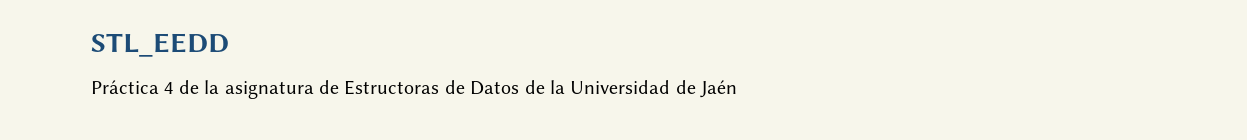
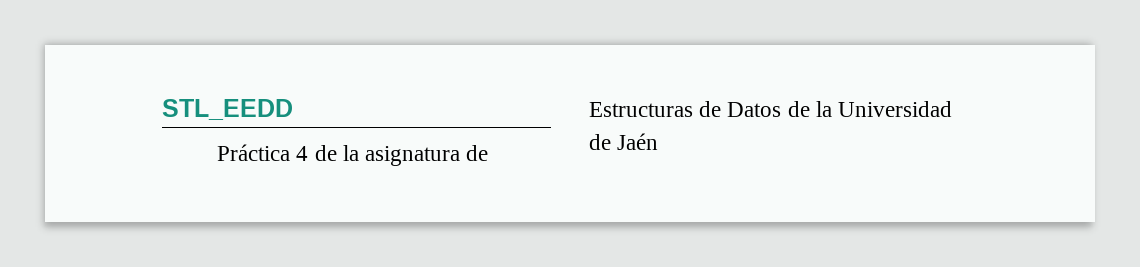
- Práctica 4 de la asignatura de Estructoras de Datos de la Universidad de Jaén
+ Práctica 4 de la asignatura de Estructuras de Datos de la Universidad de Jaén

